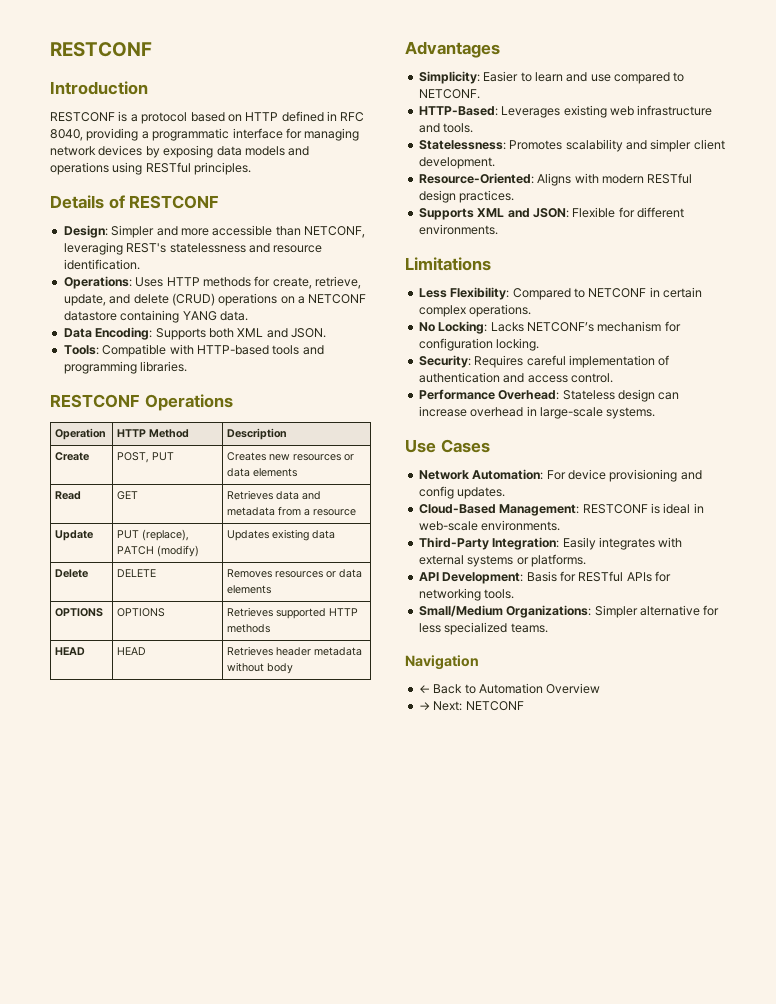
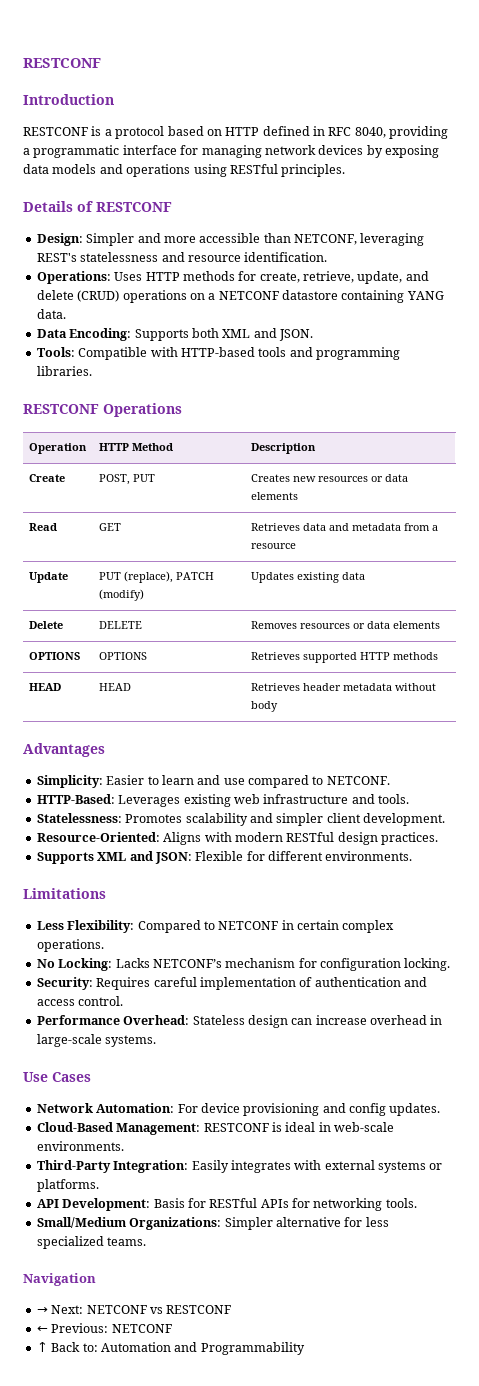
- ← Back to Automation Overview
- → Next: NETCONF
+ → Next: NETCONF vs RESTCONF
+ ← Previous: NETCONF
+ ↑ Back to: Automation and Programmability

